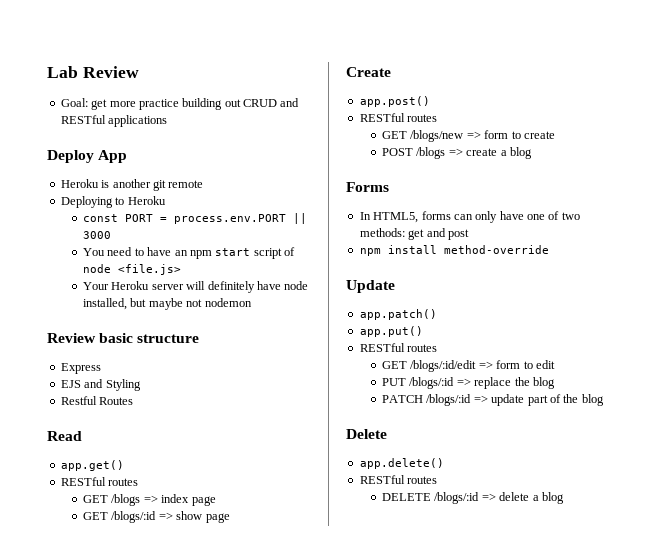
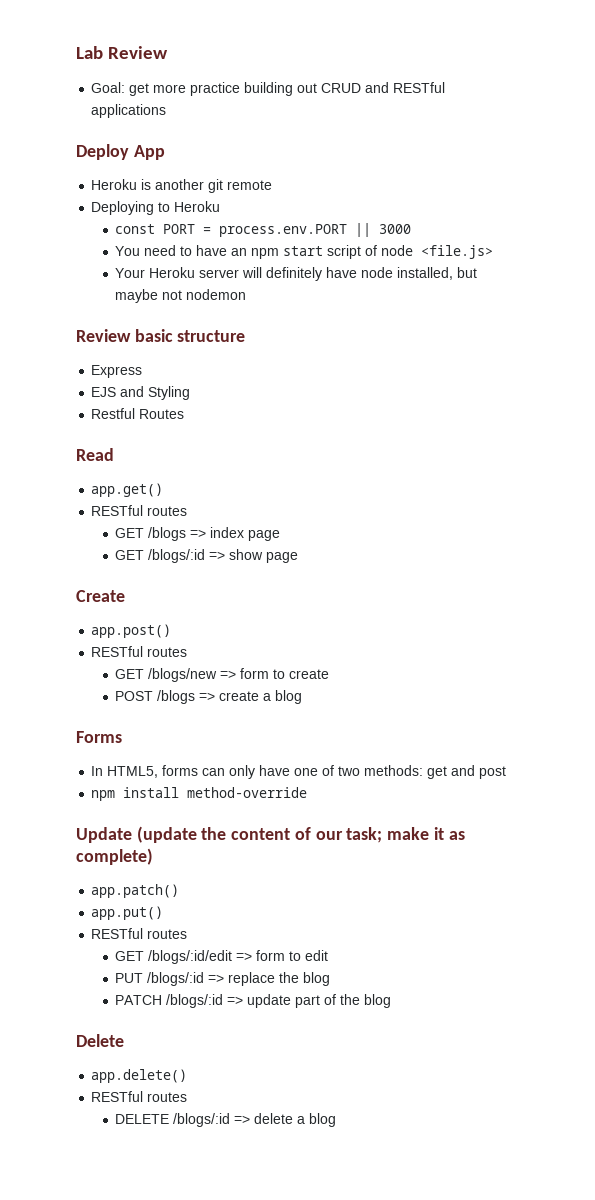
- Update
+ Update (update the content of our task; make it as complete)

